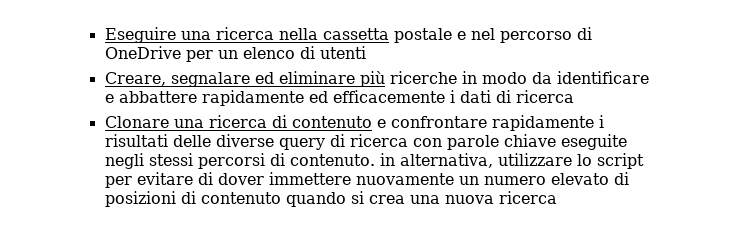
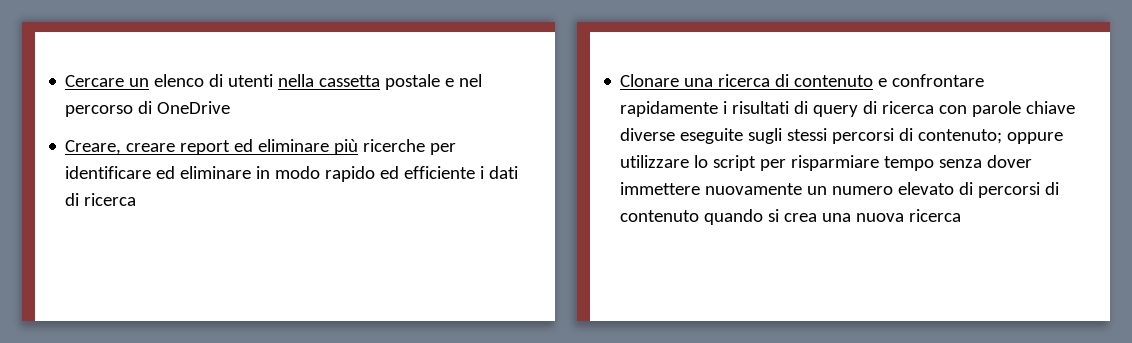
- Eseguire una ricerca nella cassetta postale e nel percorso di OneDrive per un elenco di utenti
+ Cercare un elenco di utenti nella cassetta postale e nel percorso di OneDrive
- Creare, segnalare ed eliminare più ricerche in modo da identificare e abbattere rapidamente ed efficacemente i dati di ricerca
+ Creare, creare report ed eliminare più ricerche per identificare ed eliminare in modo rapido ed efficiente i dati di ricerca
- Clonare una ricerca di contenuto e confrontare rapidamente i risultati delle diverse query di ricerca con parole chiave eseguite negli stessi percorsi di contenuto. in alternativa, utilizzare lo script per evitare di dover immettere nuovamente un numero elevato di posizioni di contenuto quando si crea una nuova ricerca
+ Clonare una ricerca di contenuto e confrontare rapidamente i risultati di query di ricerca con parole chiave diverse eseguite sugli stessi percorsi di contenuto; oppure utilizzare lo script per risparmiare tempo senza dover immettere nuovamente un numero elevato di percorsi di contenuto quando si crea una nuova ricerca

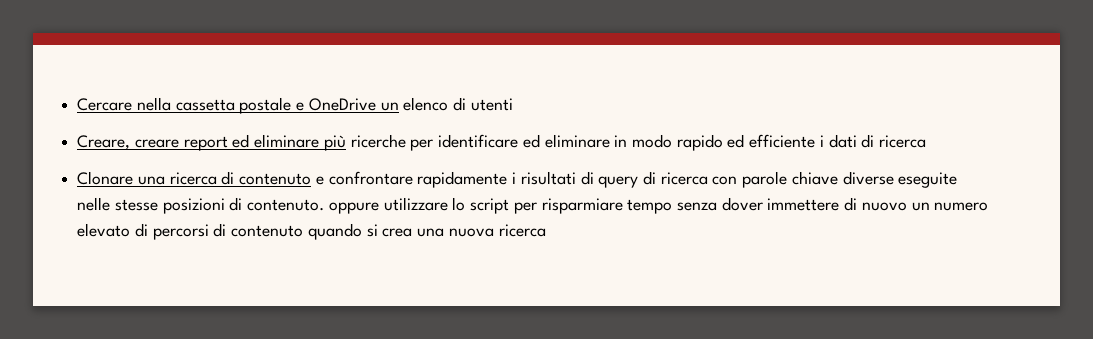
- Cercare un elenco di utenti nella cassetta postale e nel percorso di OneDrive
+ Cercare nella cassetta postale e OneDrive un elenco di utenti
- Clonare una ricerca di contenuto e confrontare rapidamente i risultati di query di ricerca con parole chiave diverse eseguite sugli stessi percorsi di contenuto; oppure utilizzare lo script per risparmiare tempo senza dover immettere nuovamente un numero elevato di percorsi di contenuto quando si crea una nuova ricerca
+ Clonare una ricerca di contenuto e confrontare rapidamente i risultati di query di ricerca con parole chiave diverse eseguite nelle stesse posizioni di contenuto. oppure utilizzare lo script per risparmiare tempo senza dover immettere di nuovo un numero elevato di percorsi di contenuto quando si crea una nuova ricerca

